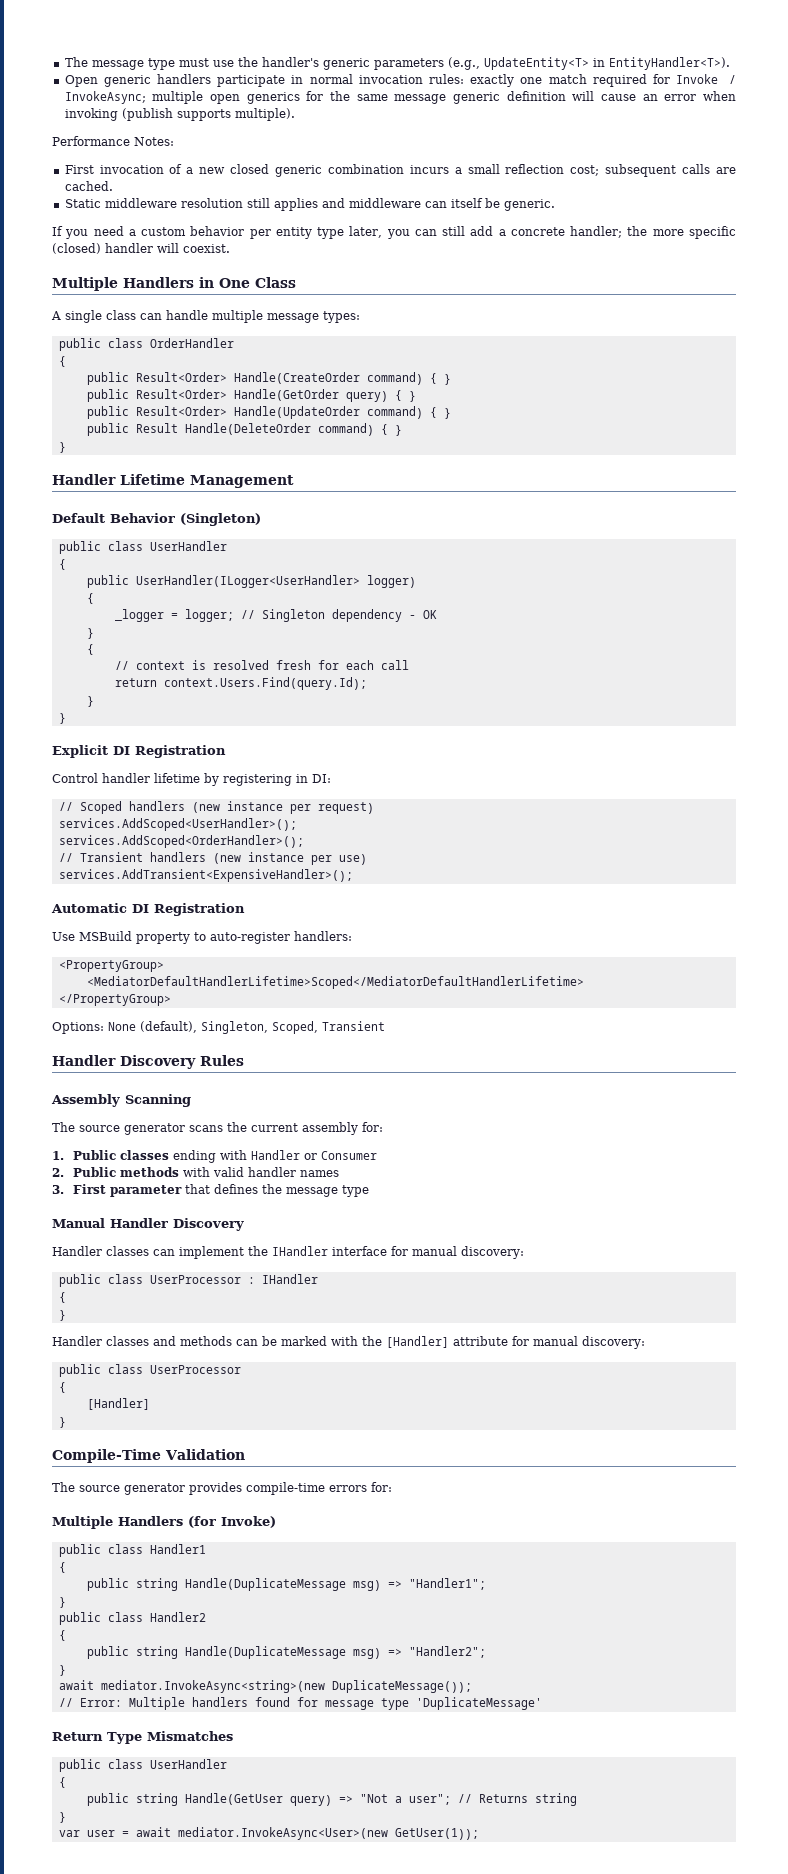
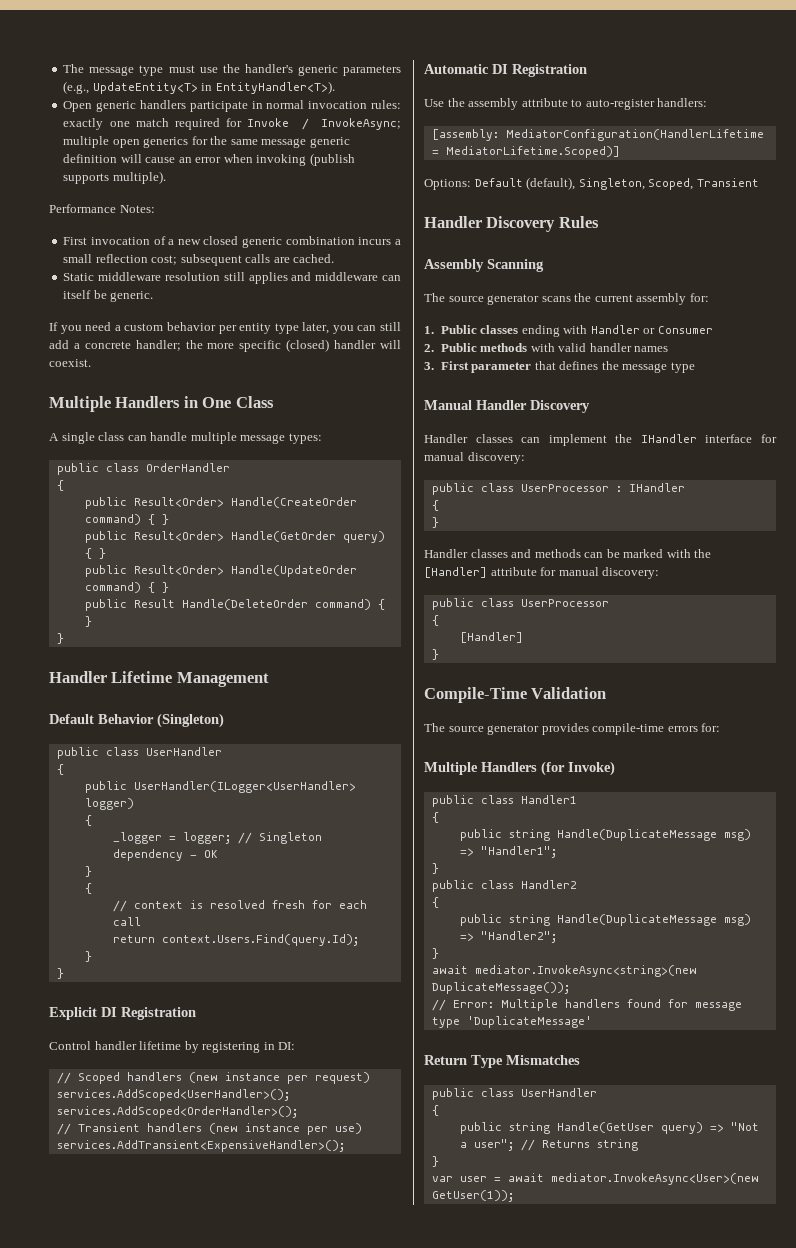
- Use MSBuild property to auto-register handlers:
+ Use the assembly attribute to auto-register handlers:
- <PropertyGroup>
- <MediatorDefaultHandlerLifetime>Scoped</MediatorDefaultHandlerLifetime>
- </PropertyGroup>
- Options: None (default), Singleton, Scoped, Transient
+ [assembly: MediatorConfiguration(HandlerLifetime = MediatorLifetime.Scoped)]
+ Options: Default (default), Singleton, Scoped, Transient

